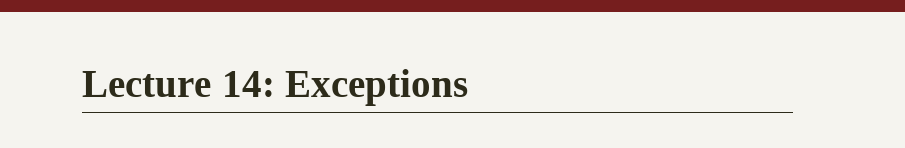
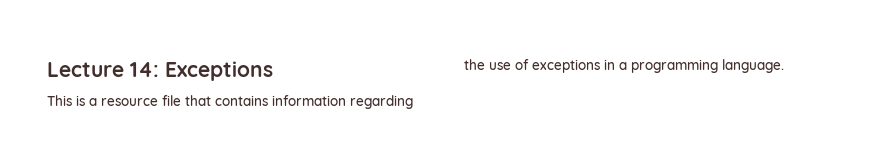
+ This is a resource file that contains information regarding the use of exceptions in a programming language.

